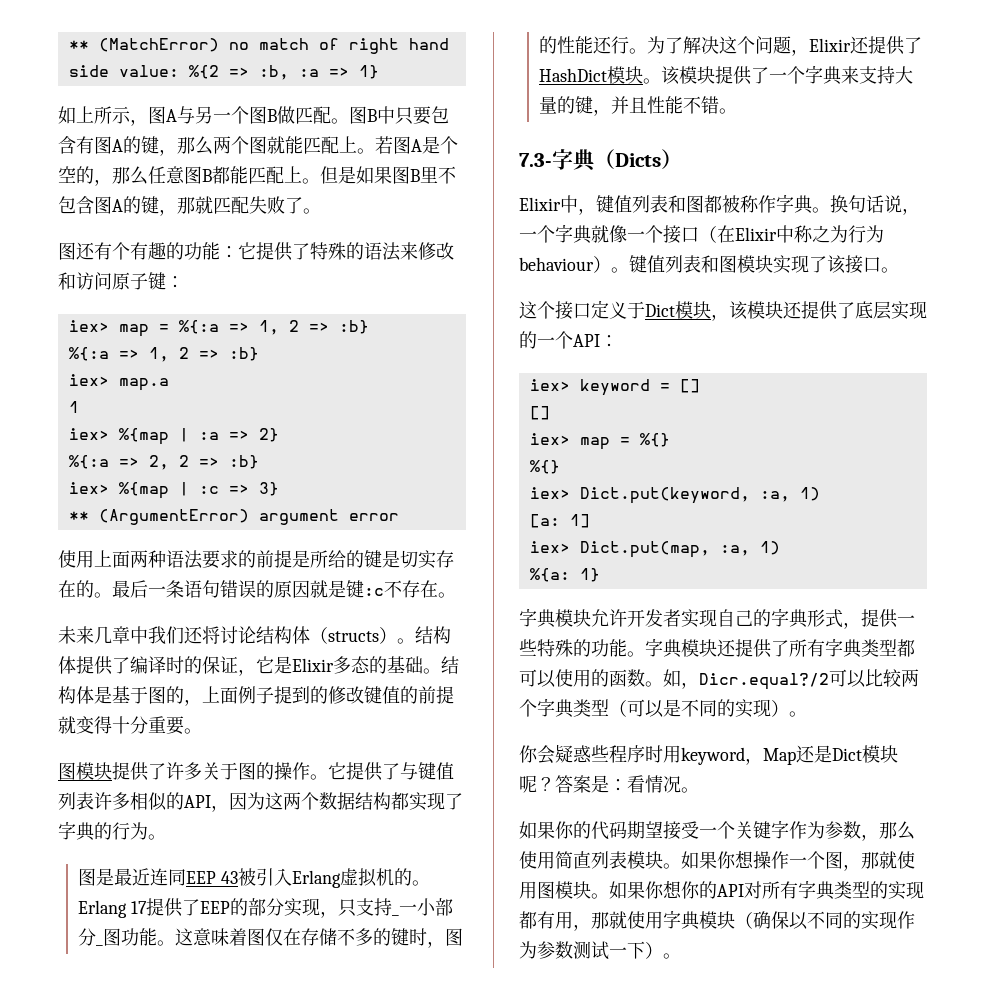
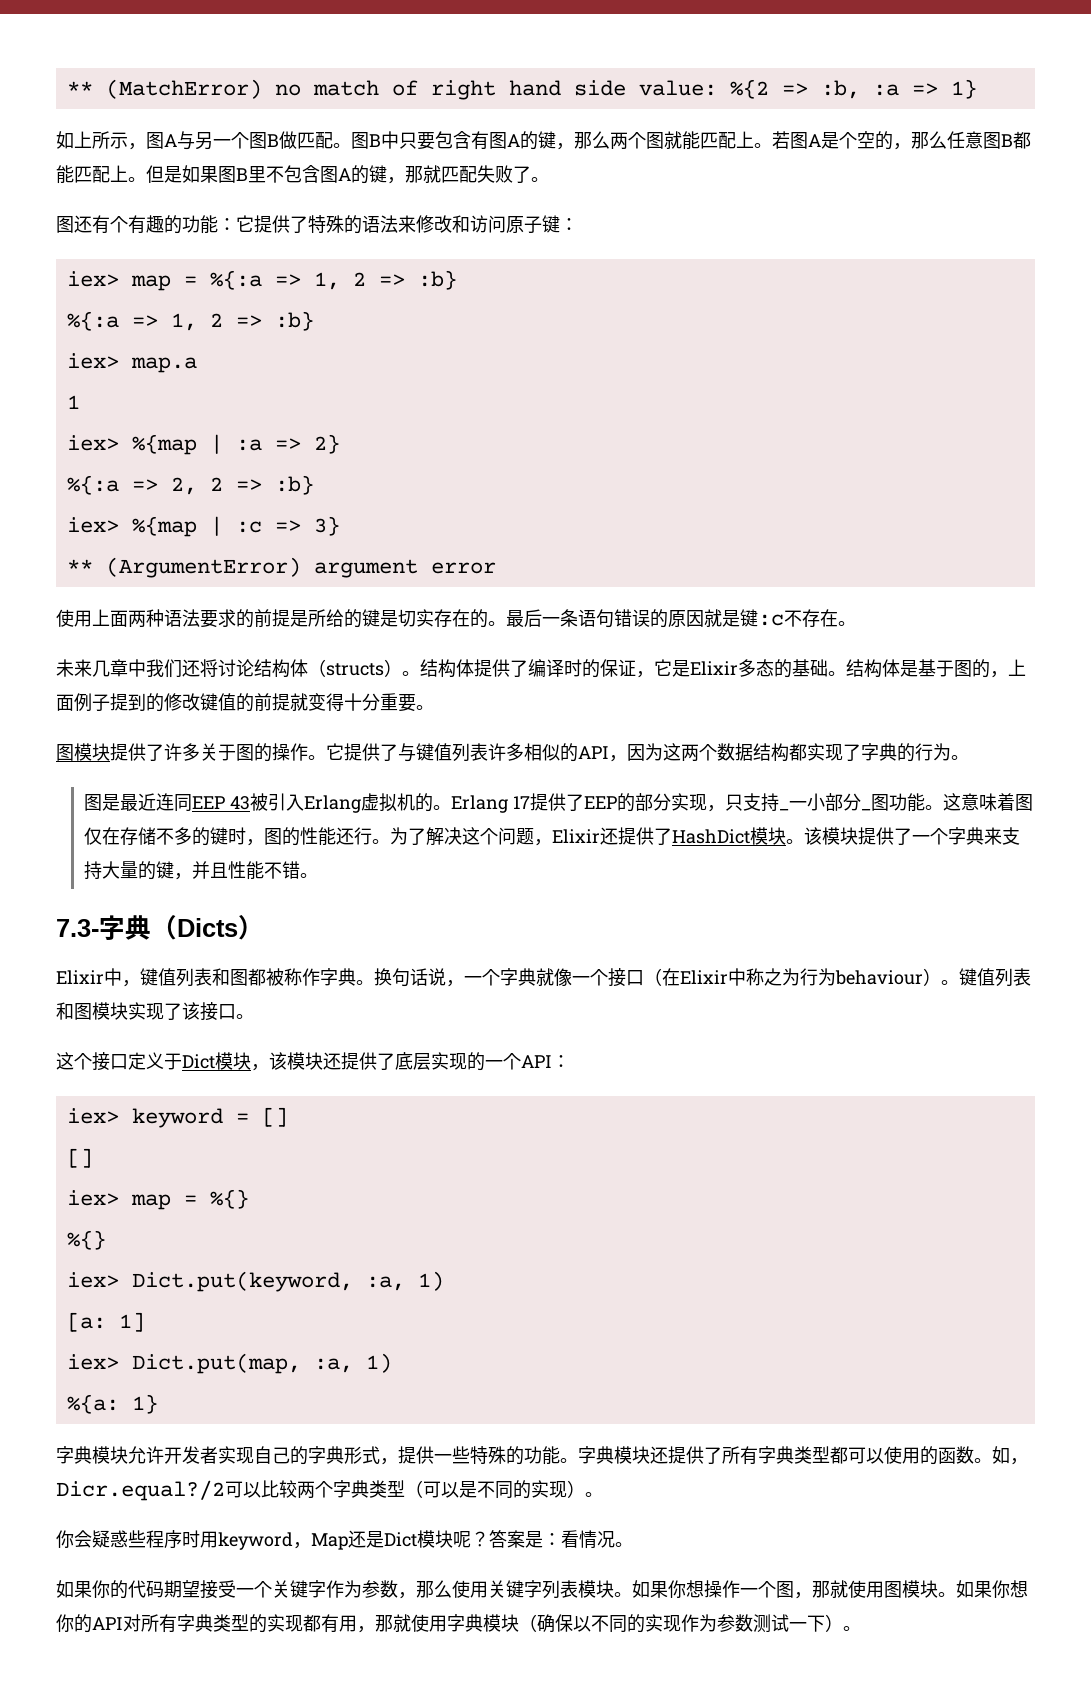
- 如果你的代码期望接受一个关键字作为参数，那么使用简直列表模块。
+ 如果你的代码期望接受一个关键字作为参数，那么使用关键字列表模块。

